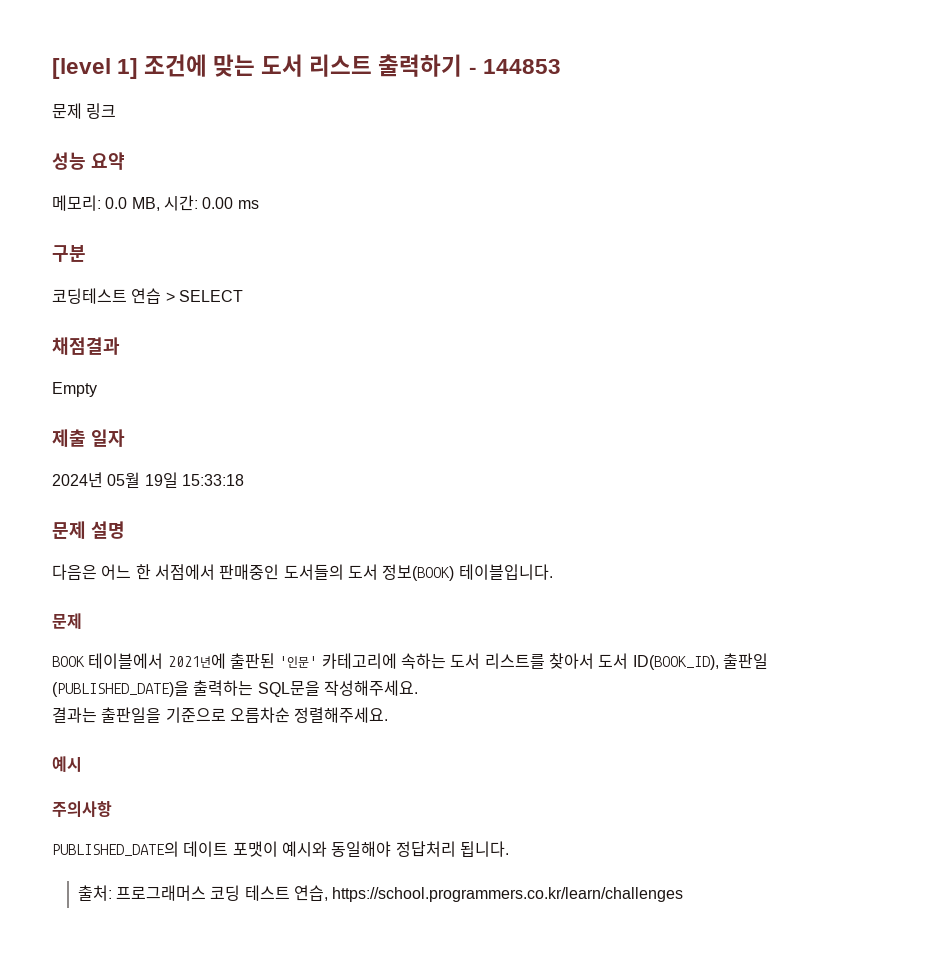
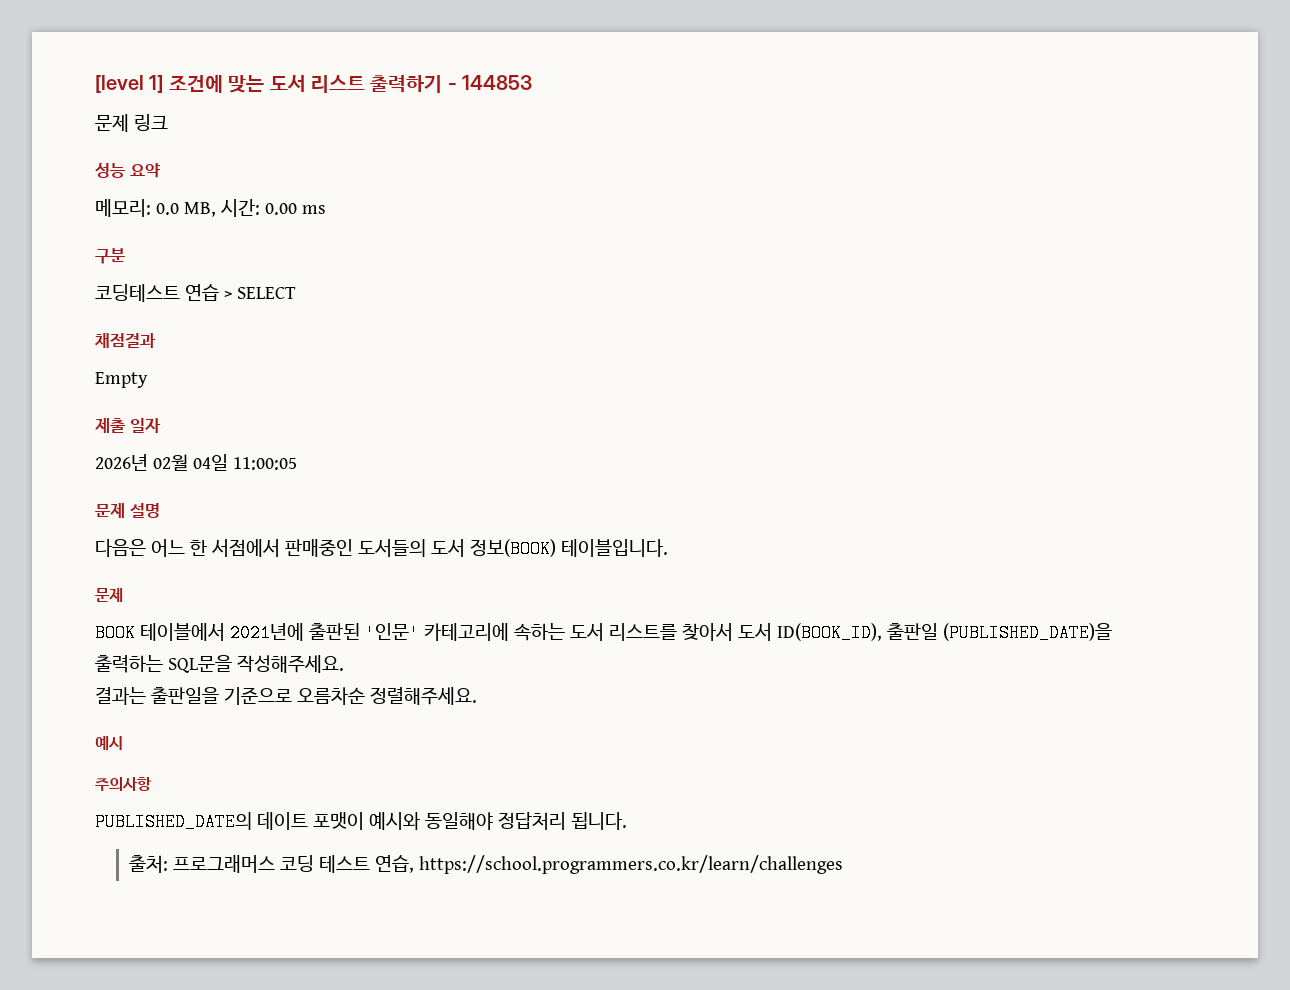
- 2024년 05월 19일 15:33:18
+ 2026년 02월 04일 11:00:05

